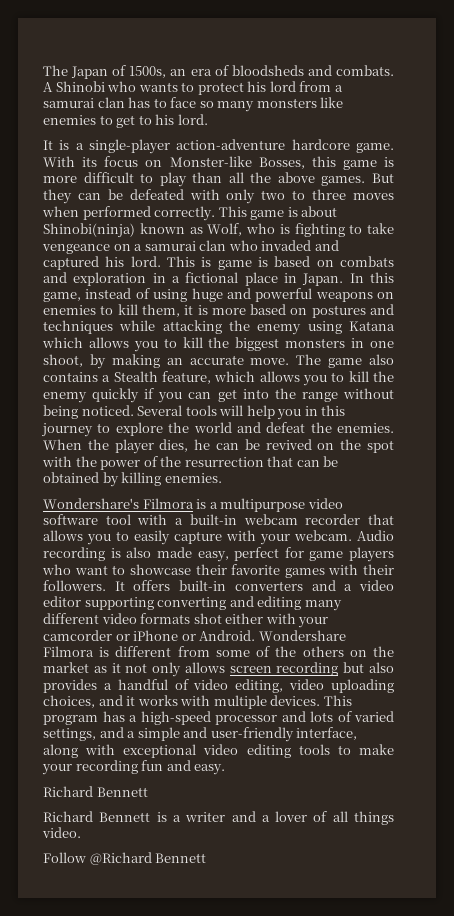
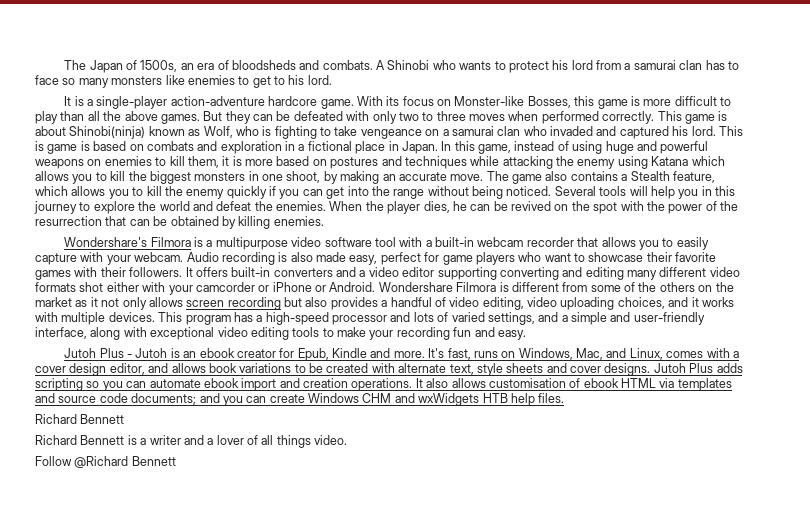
+ Jutoh Plus - Jutoh is an ebook creator for Epub, Kindle and more. It's fast, runs on Windows, Mac, and Linux, comes with a cover design editor, and allows book variations to be created with alternate text, style sheets and cover designs. Jutoh Plus adds scripting so you can automate ebook import and creation operations. It also allows customisation of ebook HTML via templates and source code documents; and you can create Windows CHM and wxWidgets HTB help files.

